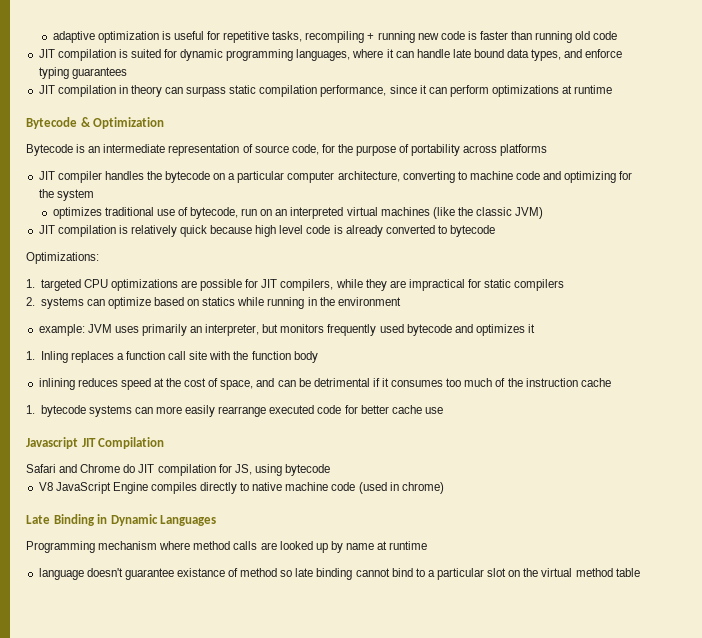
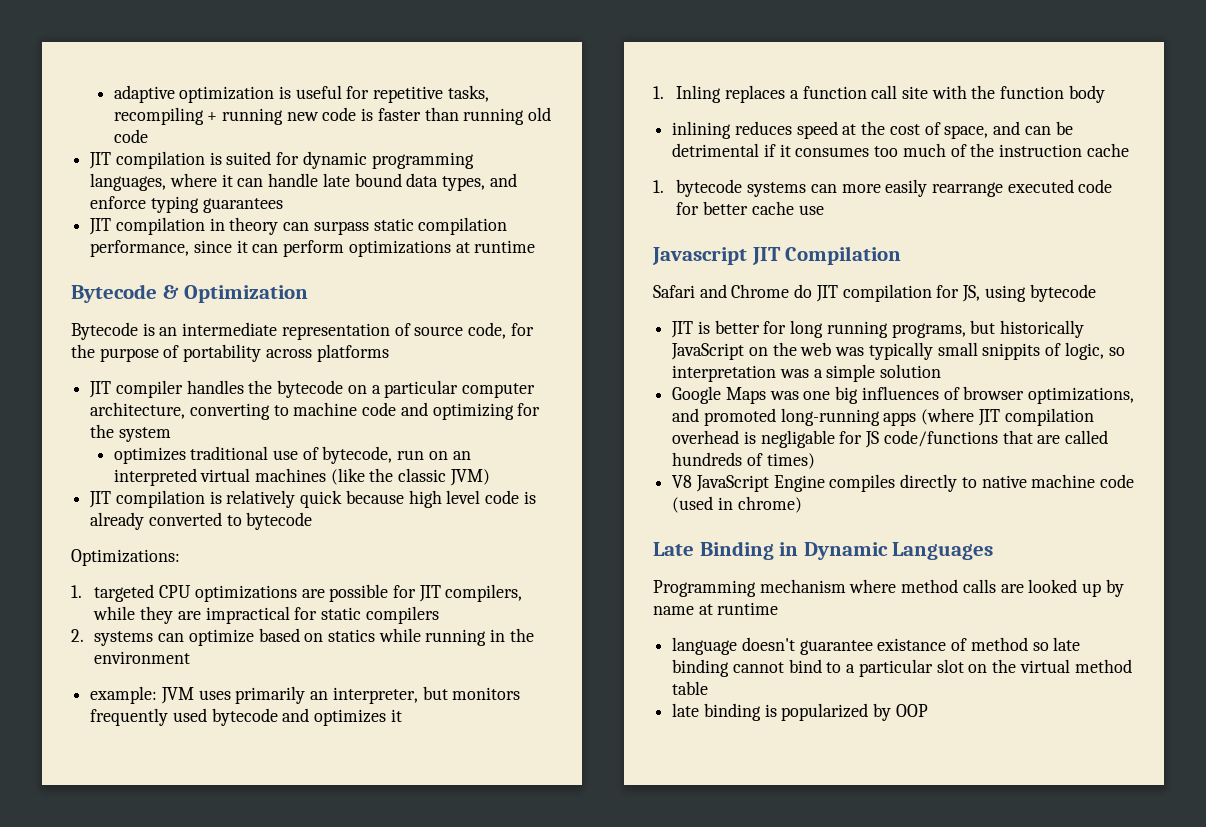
+ JIT is better for long running programs, but historically JavaScript on the web was typically small snippits of logic, so interpretation was a simple solution
+ Google Maps was one big influences of browser optimizations, and promoted long-running apps (where JIT compilation overhead is negligable for JS code/functions that are called hundreds of times)
+ late binding is popularized by OOP

